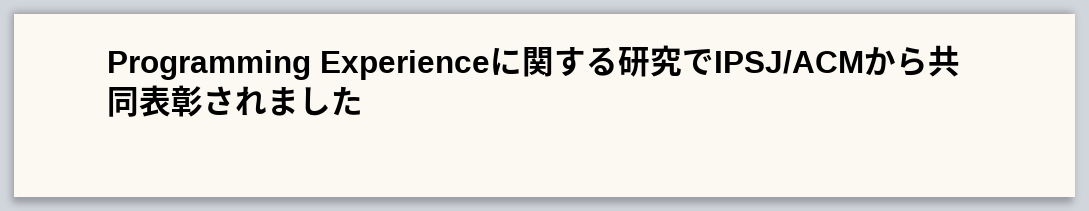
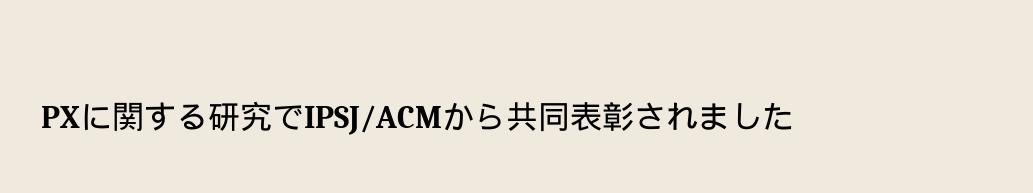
- Programming Experienceに関する研究でIPSJ/ACMから共同表彰されました
+ PXに関する研究でIPSJ/ACMから共同表彰されました

